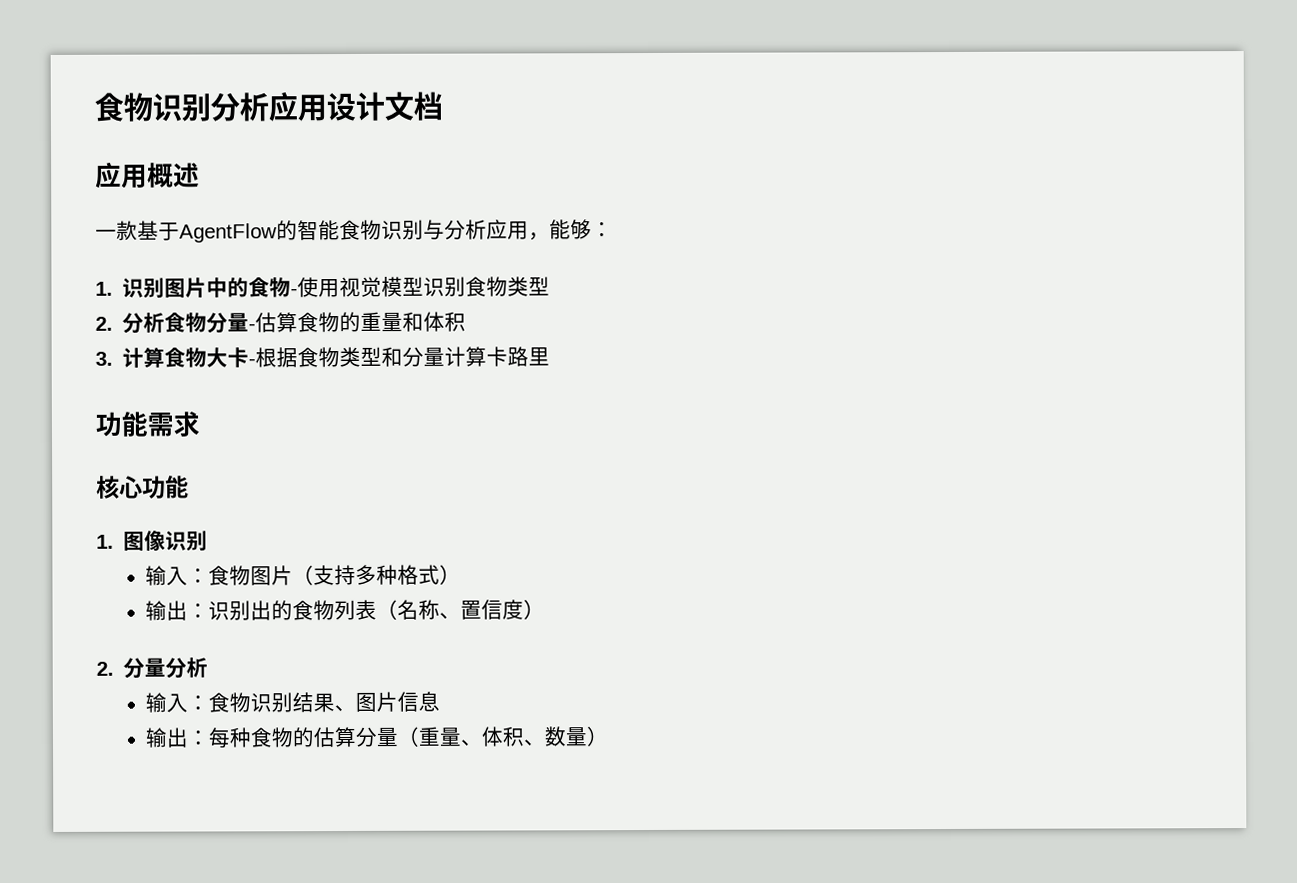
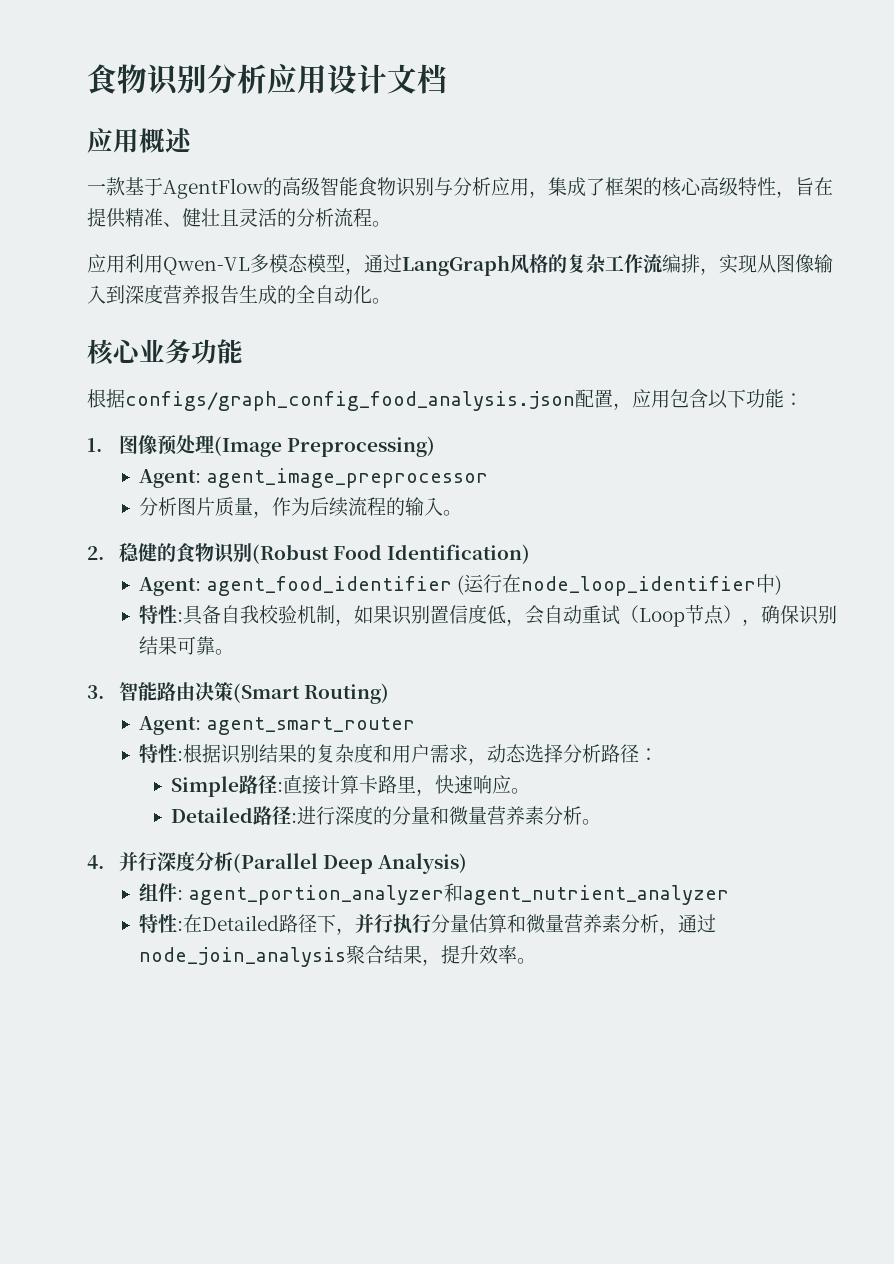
- 一款基于AgentFlow的智能食物识别与分析应用，能够：
- 1.识别图片中的食物-使用视觉模型识别食物类型
- 2.分析食物分量-估算食物的重量和体积
- 3.计算食物大卡-根据食物类型和分量计算卡路里
- 功能需求
- 核心功能
- 1.图像识别
- 输入：食物图片（支持多种格式）
- 输出：识别出的食物列表（名称、置信度）
- 2.分量分析
- 输入：食物识别结果、图片信息
- 输出：每种食物的估算分量（重量、体积、数量）
+ 一款基于AgentFlow的高级智能食物识别与分析应用，集成了框架的核心高级特性，旨在提供精准、健壮且灵活的分析流程。
+ 应用利用Qwen-VL多模态模型，通过LangGraph风格的复杂工作流编排，实现从图像输入到深度营养报告生成的全自动化。
+ 核心业务功能
+ 根据configs/graph_config_food_analysis.json配置，应用包含以下功能：
+ 1.图像预处理(Image Preprocessing)
+ Agent: agent_image_preprocessor
+ 分析图片质量，作为后续流程的输入。
+ 2.稳健的食物识别(Robust Food Identification)
+ Agent: agent_food_identifier (运行在node_loop_identifier中)
+ 特性:具备自我校验机制，如果识别置信度低，会自动重试（Loop节点），确保识别结果可靠。
+ 3.智能路由决策(Smart Routing)
+ Agent: agent_smart_router
+ 特性:根据识别结果的复杂度和用户需求，动态选择分析路径：
+ Simple路径:直接计算卡路里，快速响应。
+ Detailed路径:进行深度的分量和微量营养素分析。
+ 4.并行深度分析(Parallel Deep Analysis)
+ 组件: agent_portion_analyzer和agent_nutrient_analyzer
+ 特性:在Detailed路径下，并行执行分量估算和微量营养素分析，通过node_join_analysis聚合结果，提升效率。

